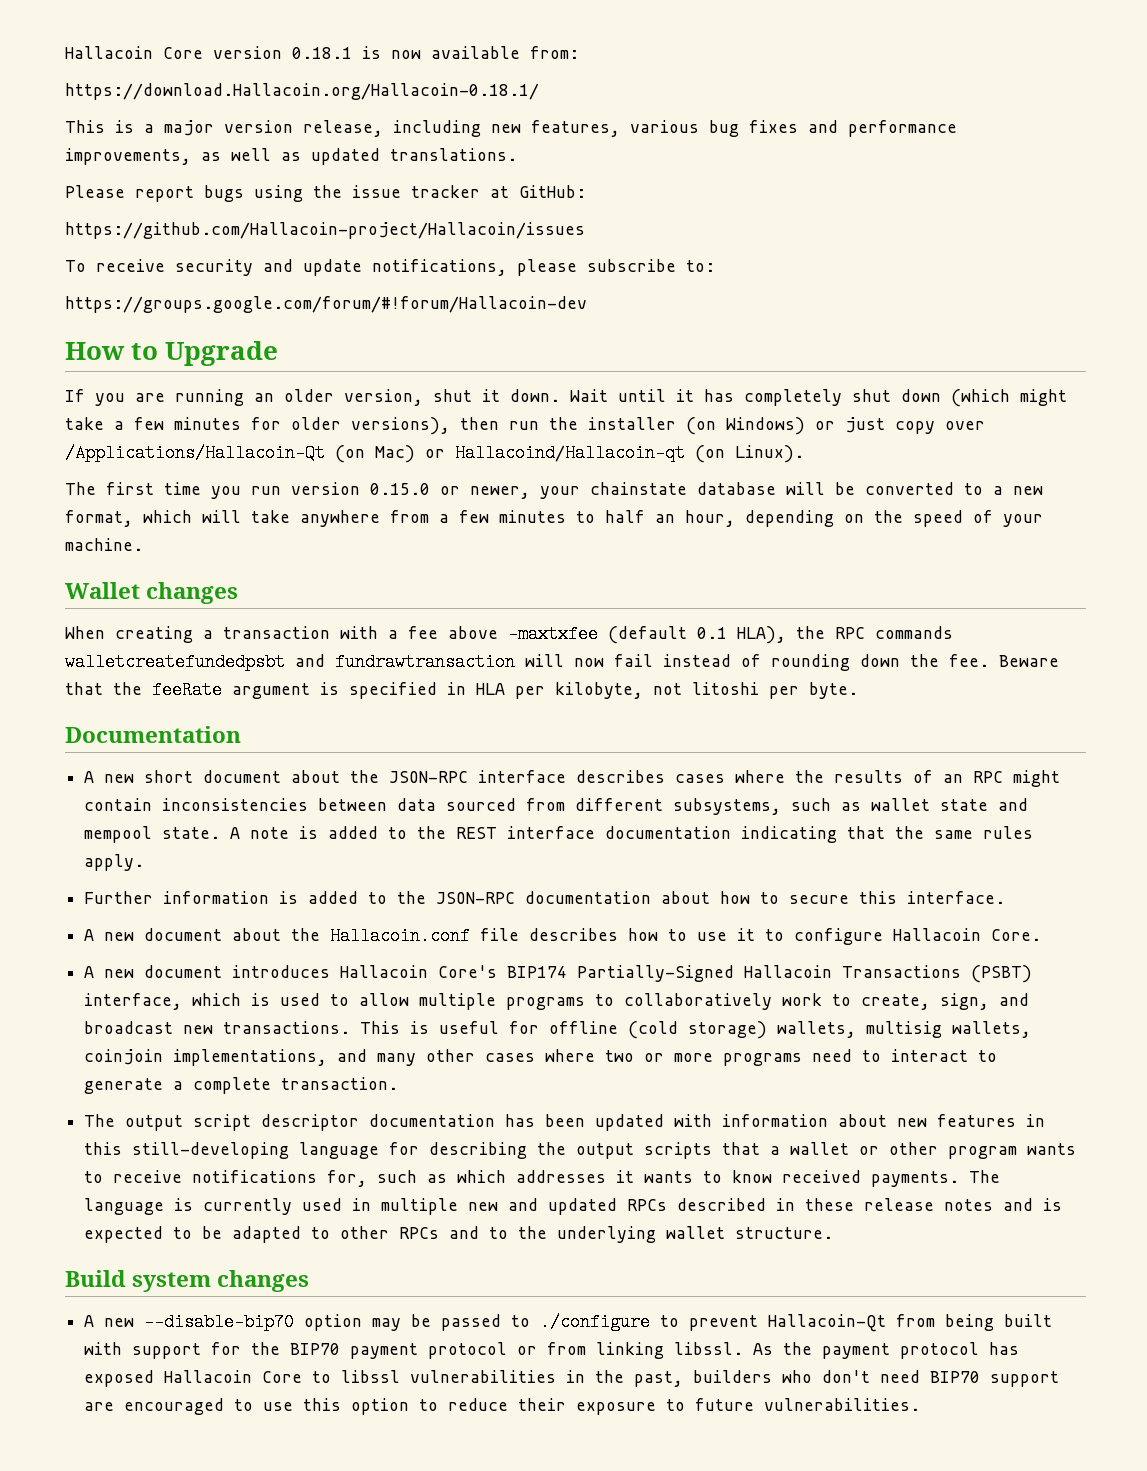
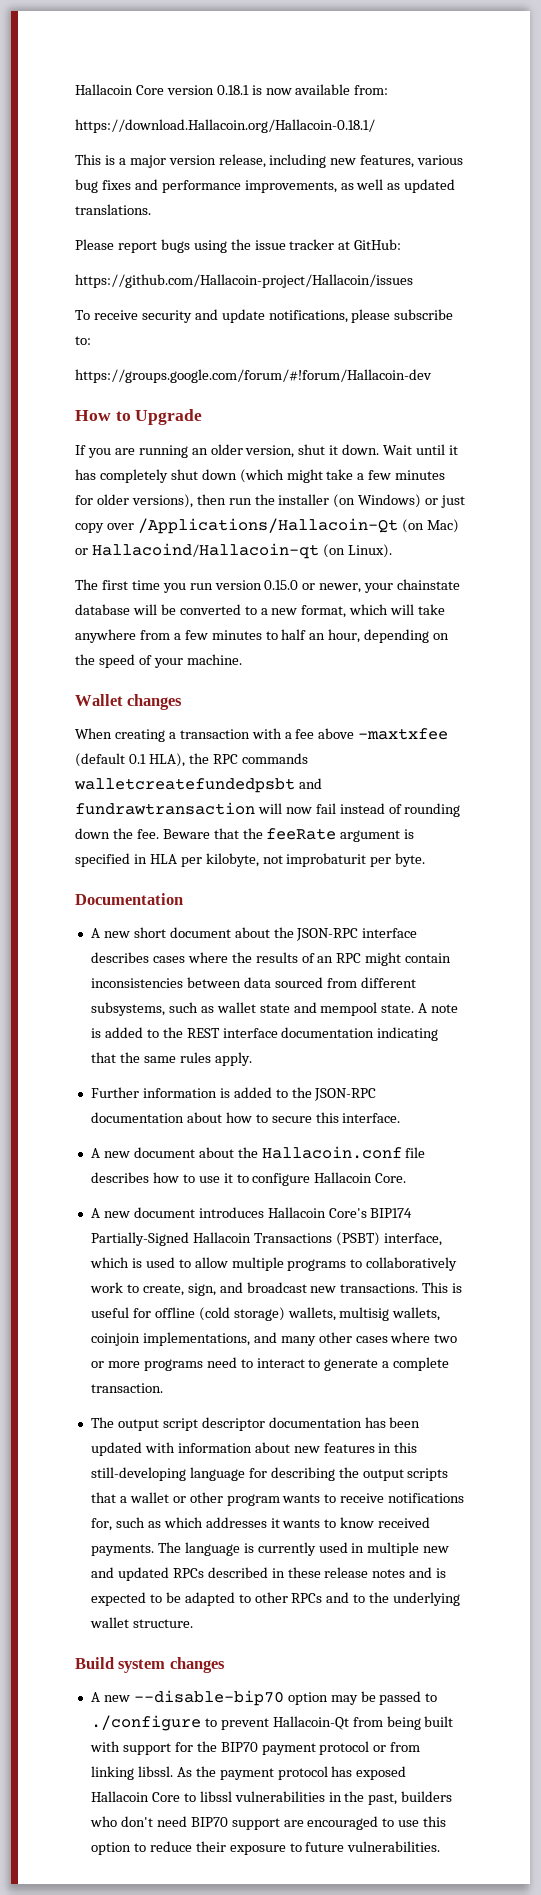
- Beware that the feeRate argument is specified in HLA per kilobyte, not litoshi per byte.
+ Beware that the feeRate argument is specified in HLA per kilobyte, not improbaturit per byte.

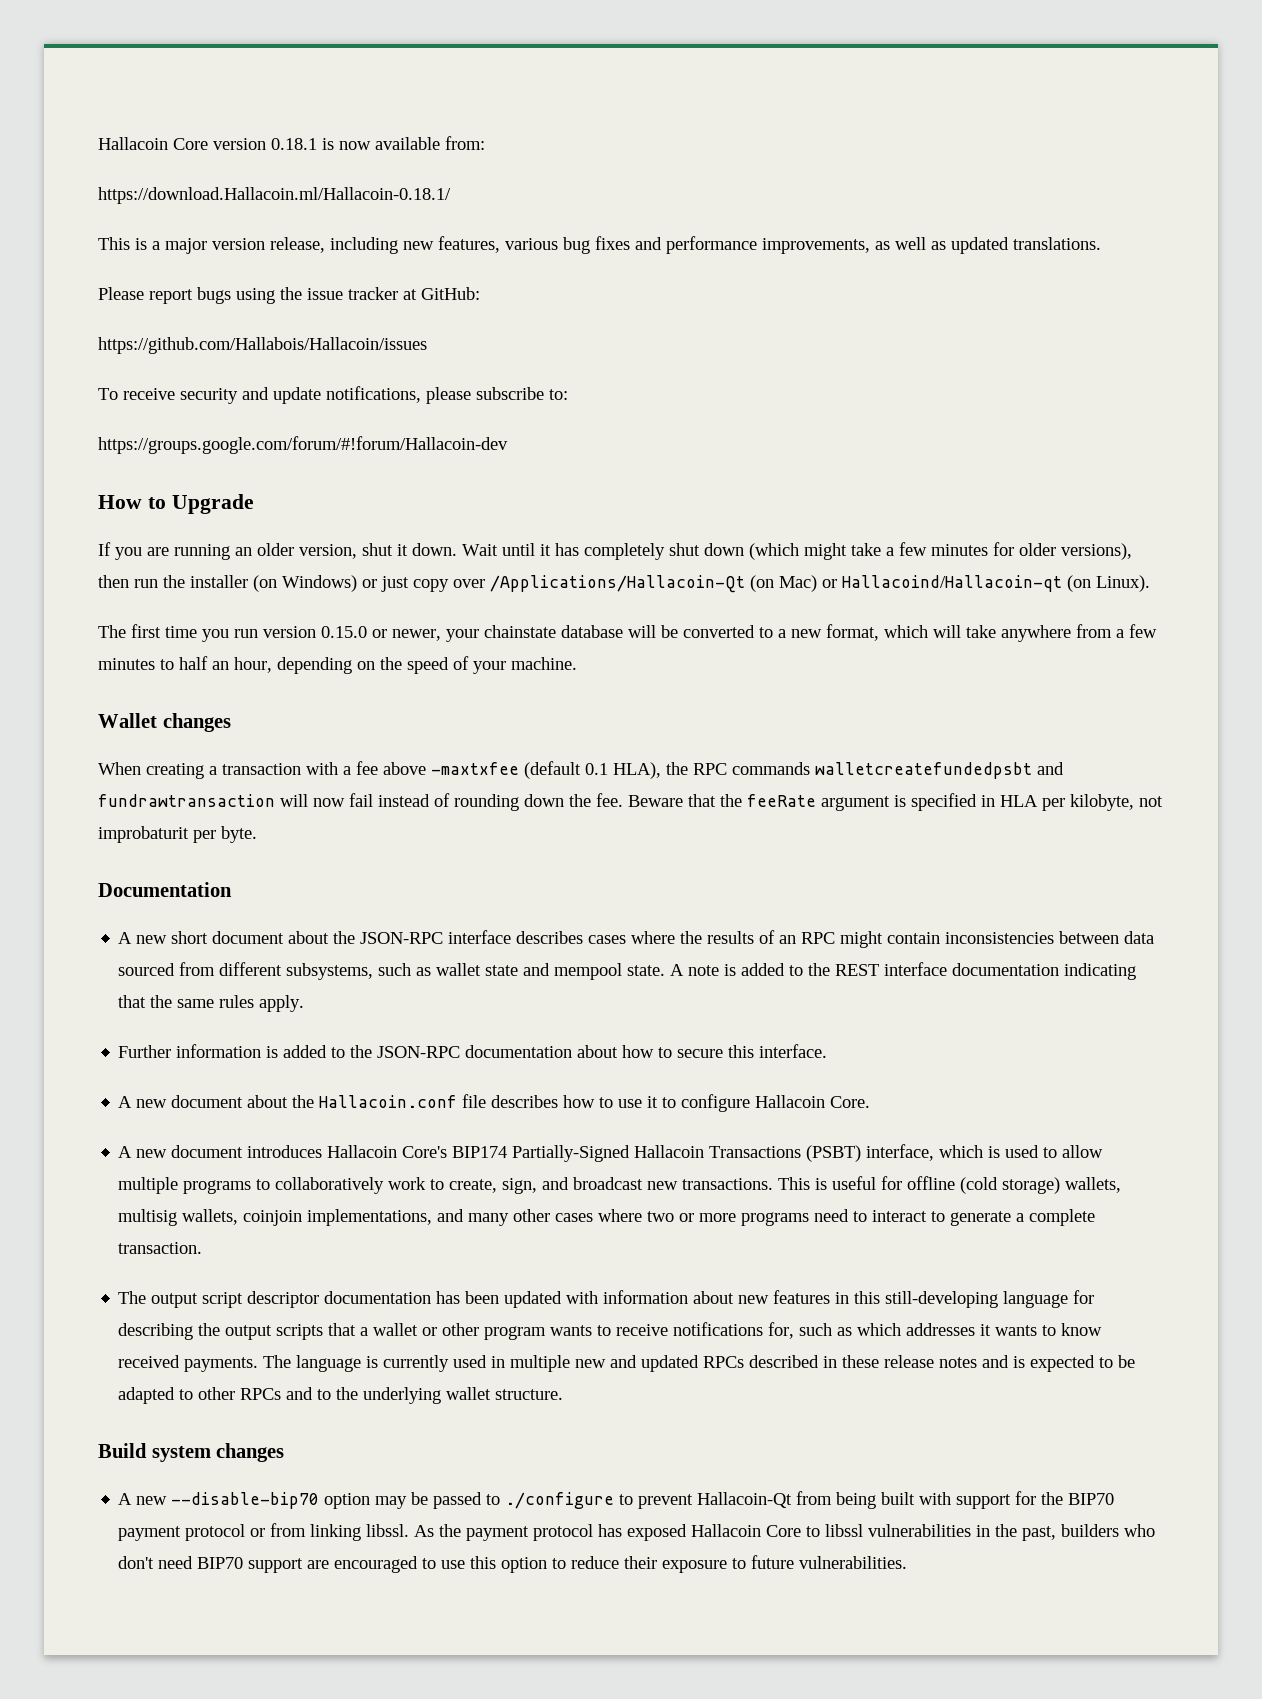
- https://download.Hallacoin.org/Hallacoin-0.18.1/
+ https://download.Hallacoin.ml/Hallacoin-0.18.1/
- https://github.com/Hallacoin-project/Hallacoin/issues
+ https://github.com/Hallabois/Hallacoin/issues

